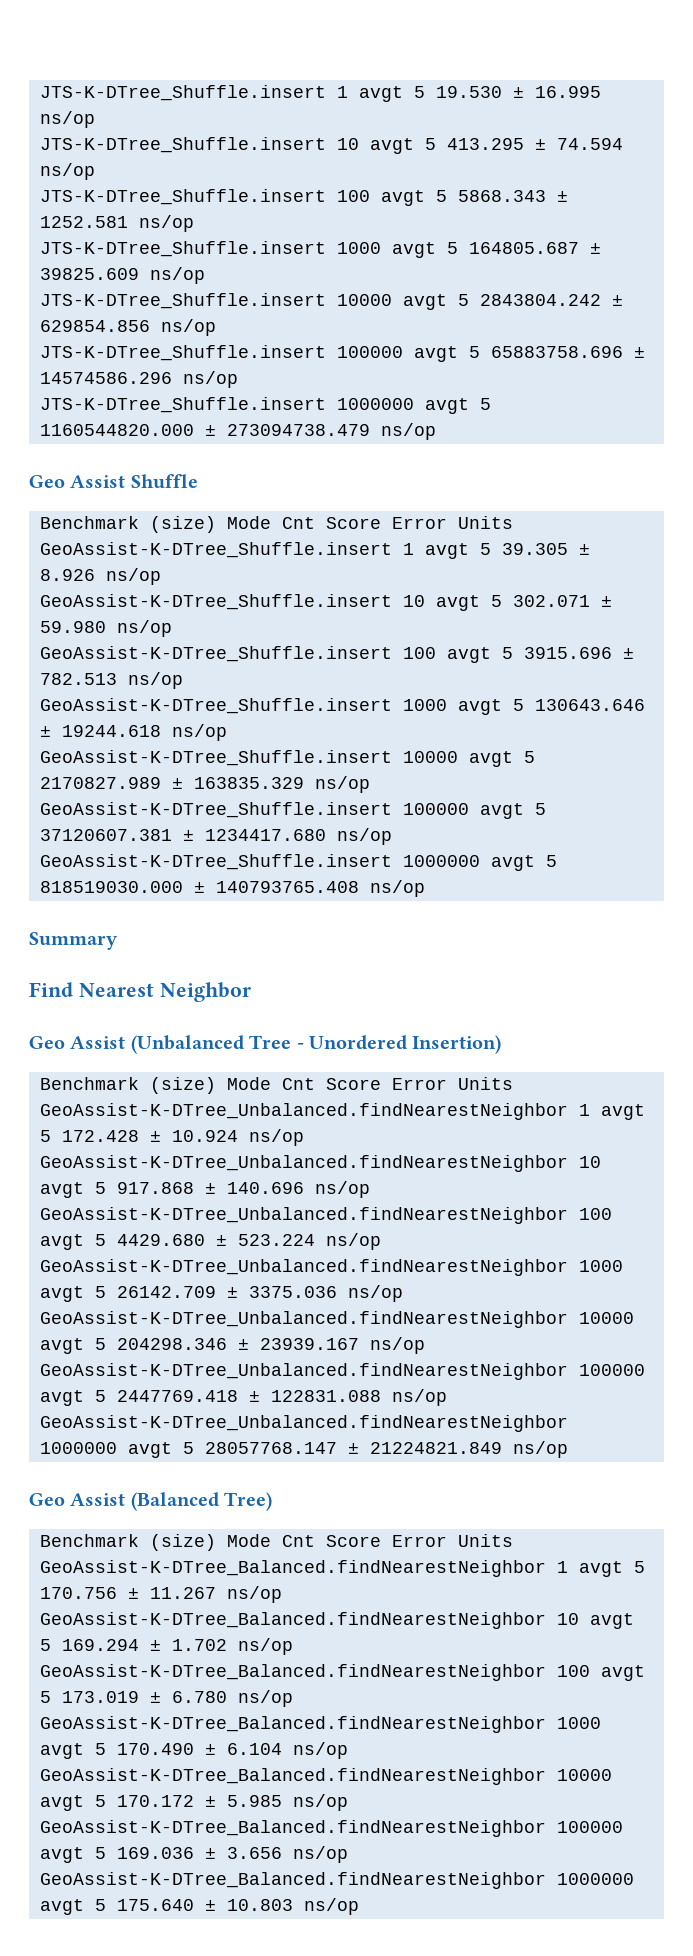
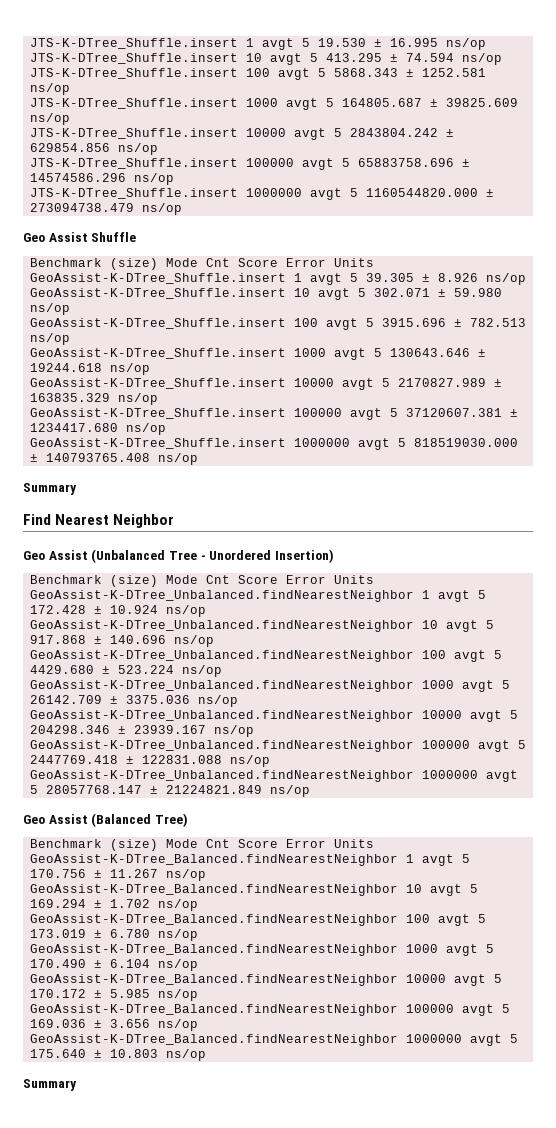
  GeoAssist-K-DTree_Balanced.findNearestNeighbor 1000000 avgt 5 175.640 ± 10.803 ns/op
+ Summary

